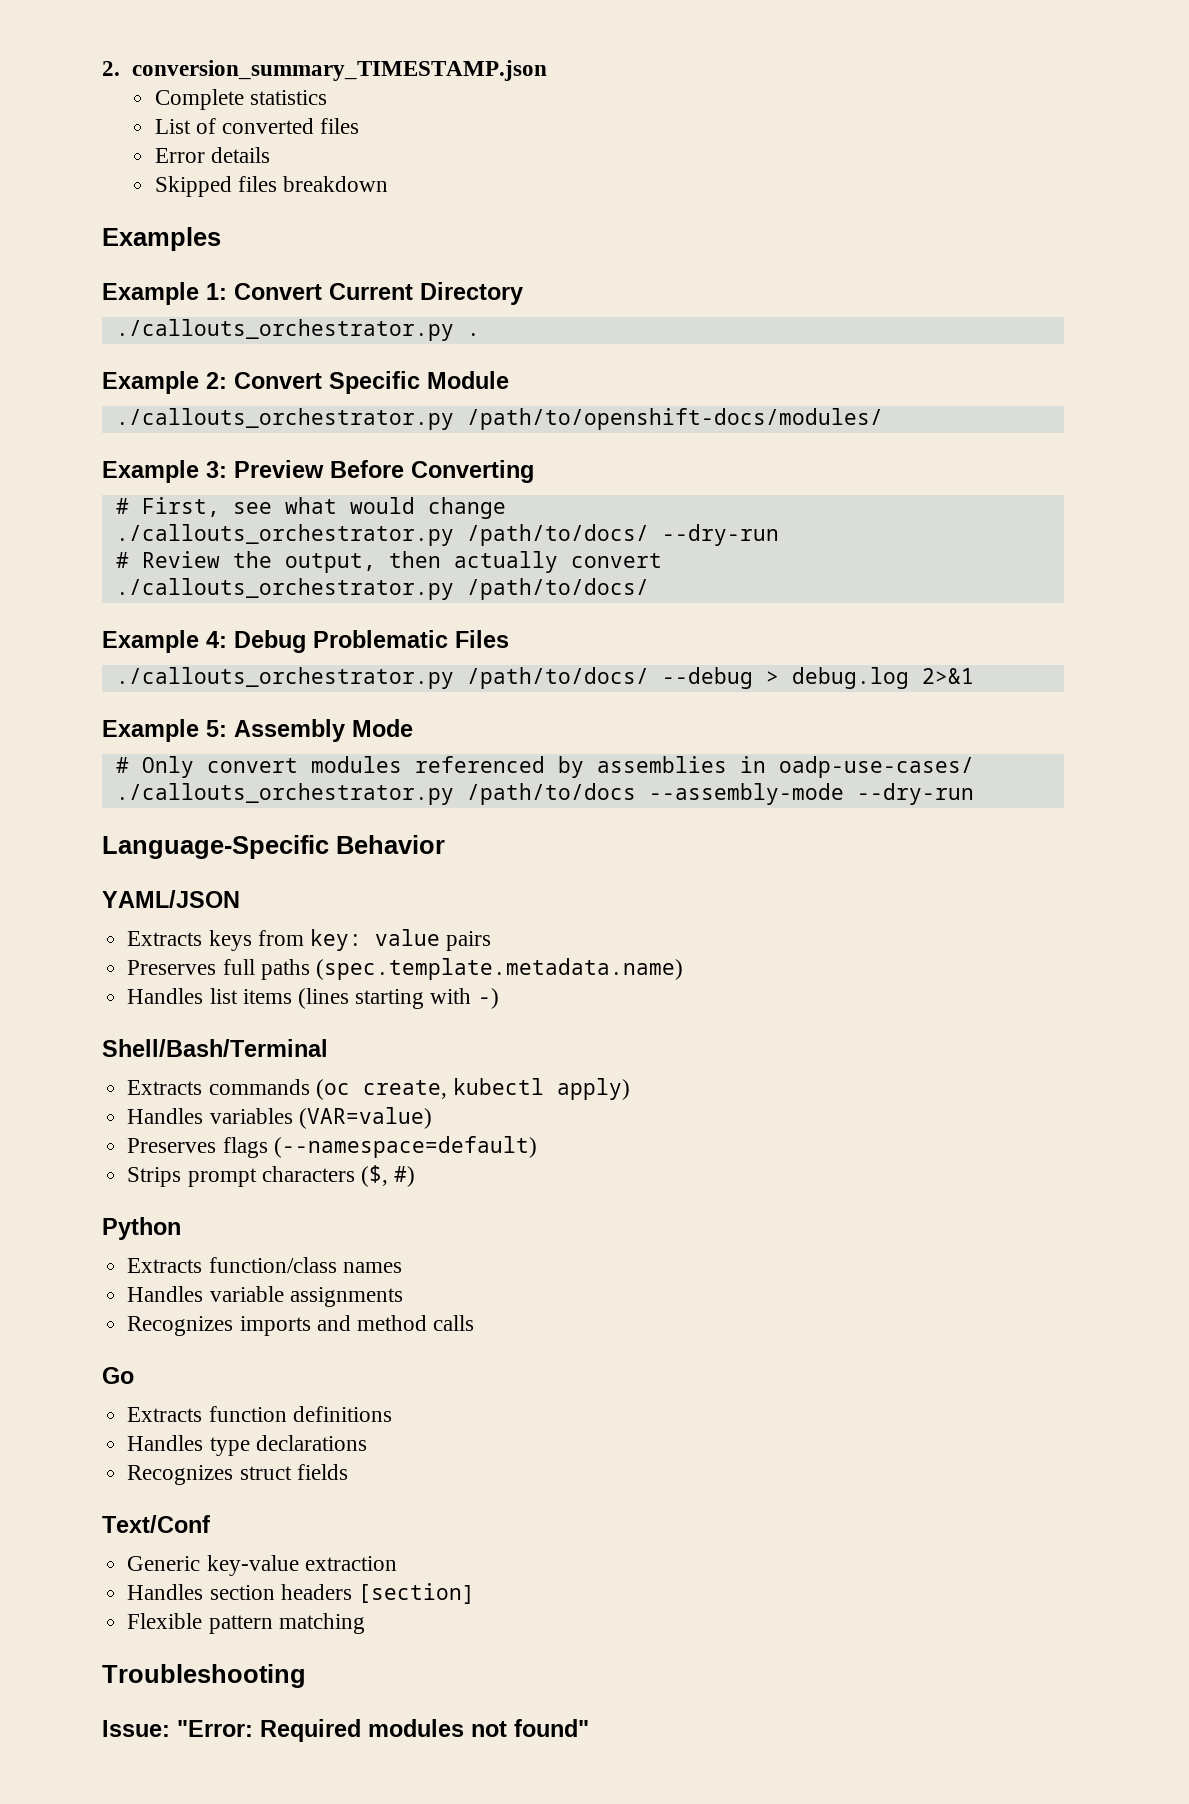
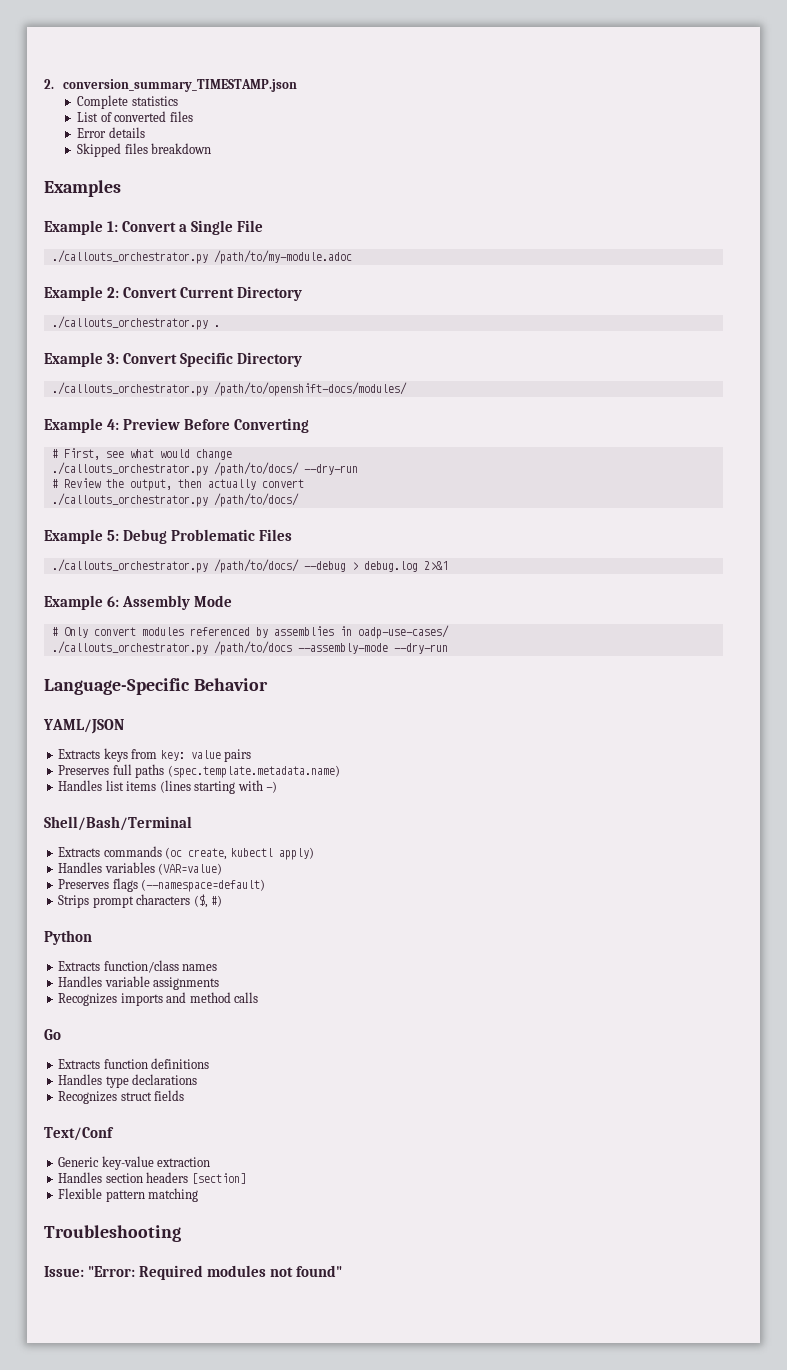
- Example 1: Convert Current Directory
+ Example 1: Convert a Single File
+ ./callouts_orchestrator.py /path/to/my-module.adoc
+ Example 2: Convert Current Directory
- Example 2: Convert Specific Module
+ Example 3: Convert Specific Directory
- Example 3: Preview Before Converting
+ Example 4: Preview Before Converting
- Example 4: Debug Problematic Files
+ Example 5: Debug Problematic Files
- Example 5: Assembly Mode
+ Example 6: Assembly Mode

